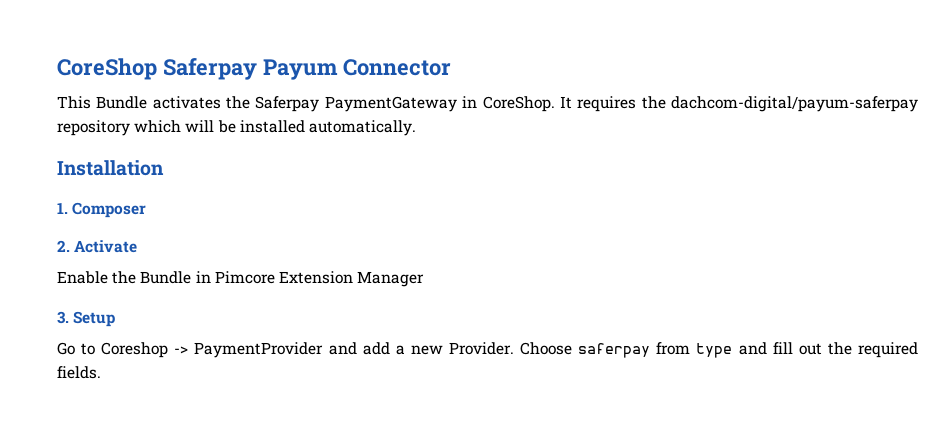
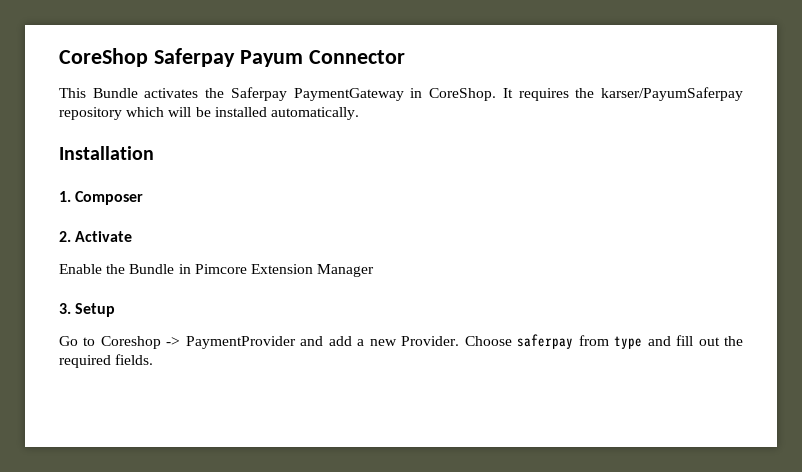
- It requires the dachcom-digital/payum-saferpay repository which will be installed automatically.
+ It requires the karser/PayumSaferpay repository which will be installed automatically.

